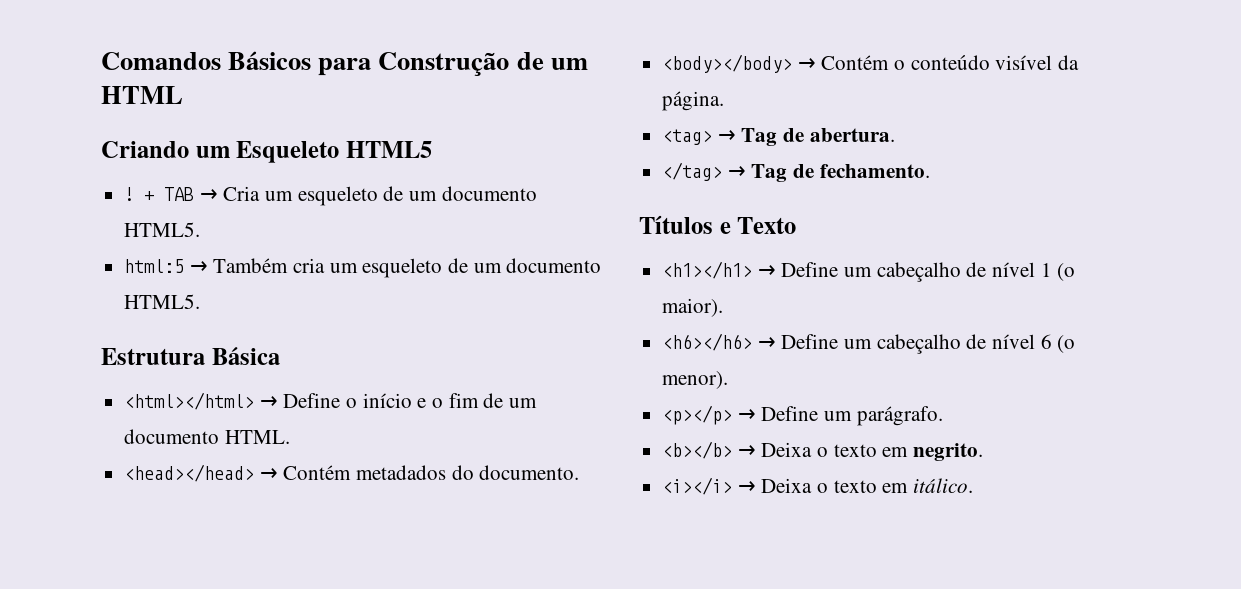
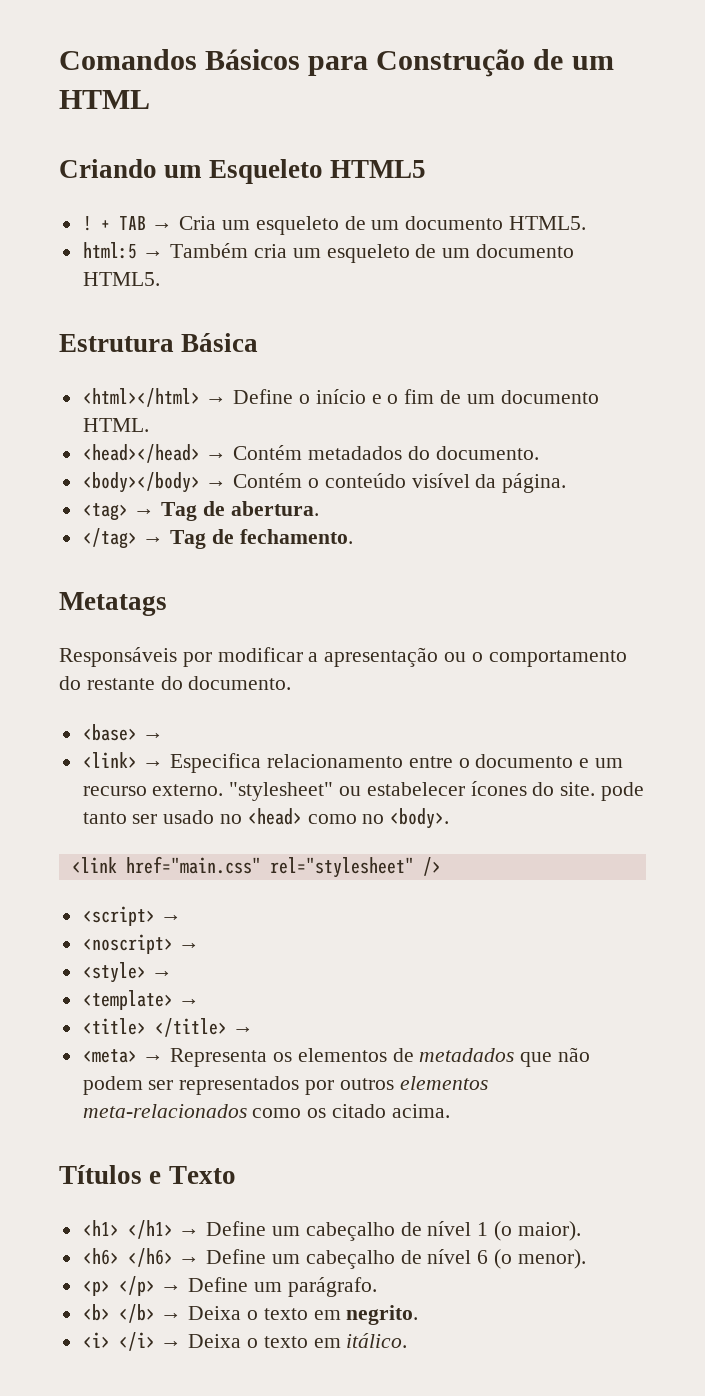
+ Metatags
+ Responsáveis por modificar a apresentação ou o comportamento do restante do documento.
+ <base> →
+ <link> → Especifica relacionamento entre o documento e um recurso externo. "stylesheet" ou estabelecer ícones do site. pode tanto ser usado no <head> como no <body>.
+ <link href="main.css" rel="stylesheet" />
+ <script> →
+ <noscript> →
+ <style> →
+ <template> →
+ <title> </title> →
+ <meta> → Representa os elementos de metadados que não podem ser representados por outros elementos meta-relacionados como os citado acima.
- <h1></h1> → Define um cabeçalho de nível 1 (o maior).
+ <h1> </h1> → Define um cabeçalho de nível 1 (o maior).
- <h6></h6> → Define um cabeçalho de nível 6 (o menor).
+ <h6> </h6> → Define um cabeçalho de nível 6 (o menor).
- <p></p> → Define um parágrafo.
+ <p> </p> → Define um parágrafo.
- <b></b> → Deixa o texto em negrito.
+ <b> </b> → Deixa o texto em negrito.
- <i></i> → Deixa o texto em itálico.
+ <i> </i> → Deixa o texto em itálico.

